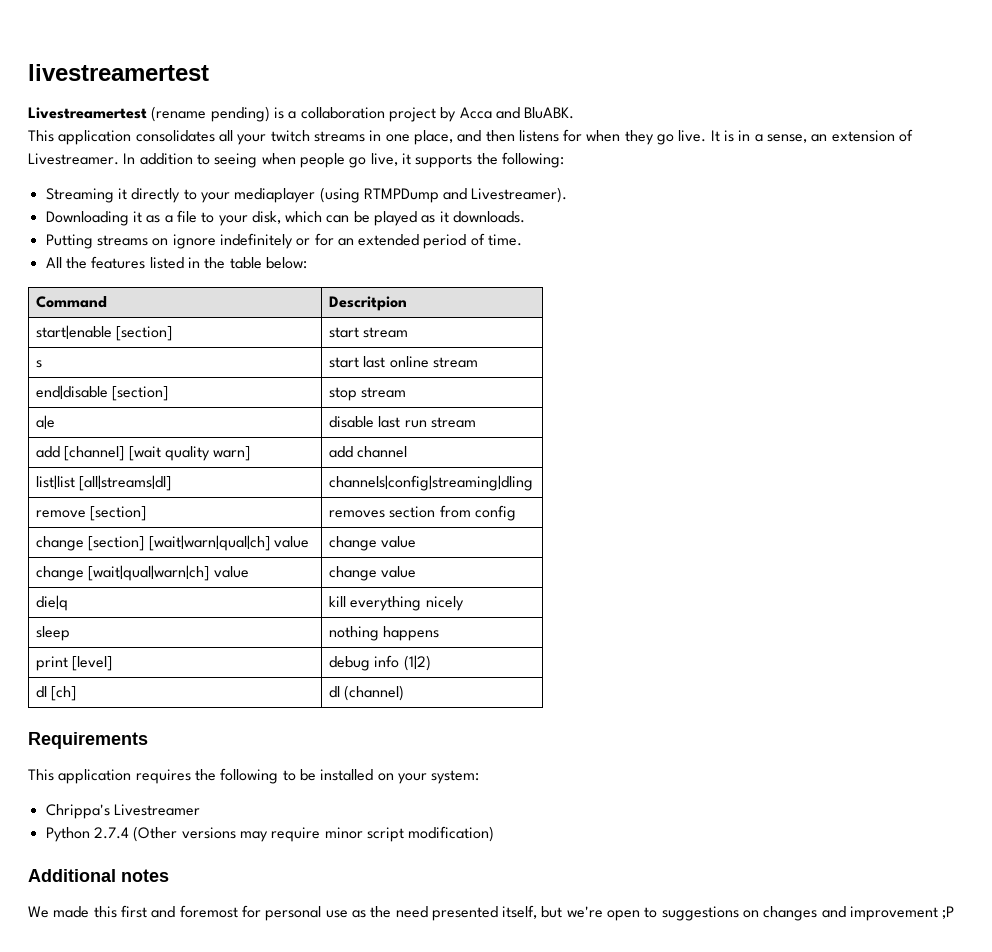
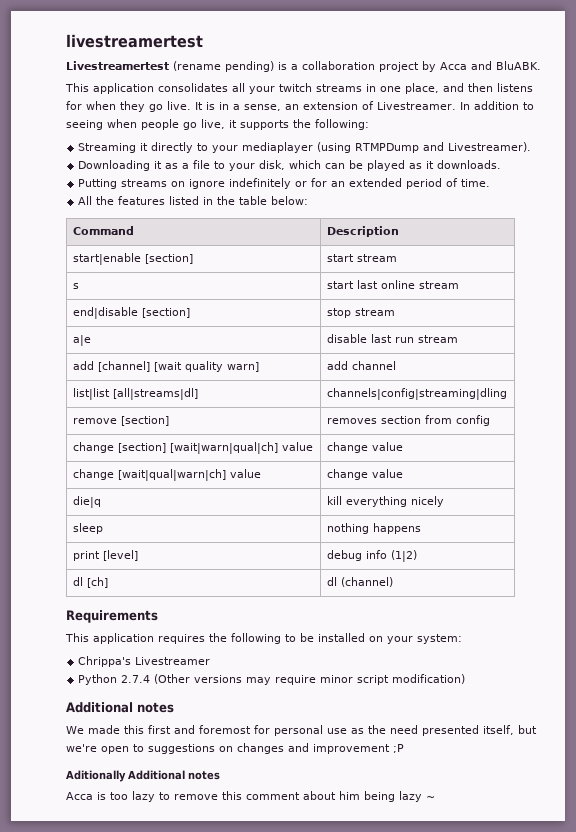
- Command | Descritpion
+ Command | Description
+ Aditionally Additional notes
+ Acca is too lazy to remove this comment about him being lazy ~

